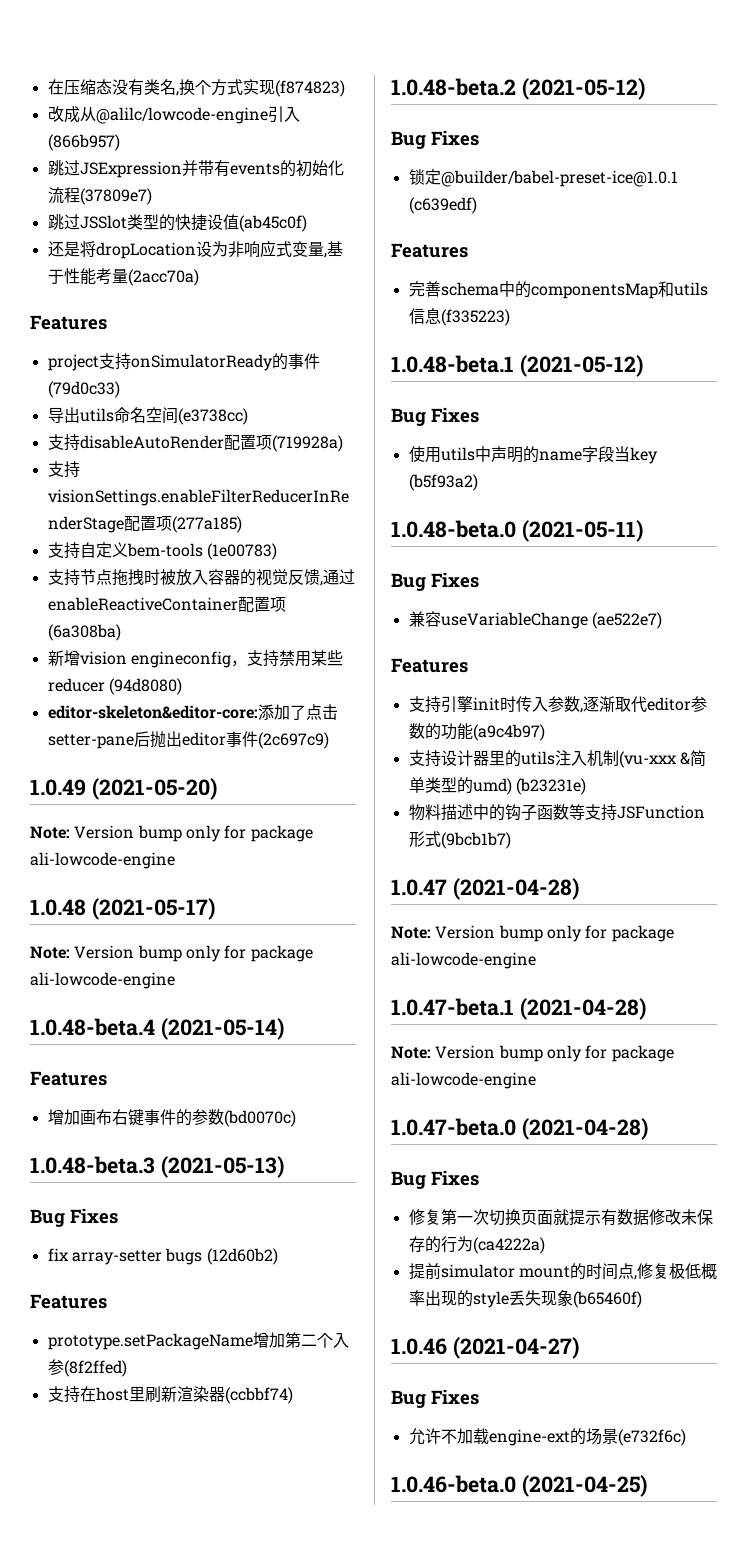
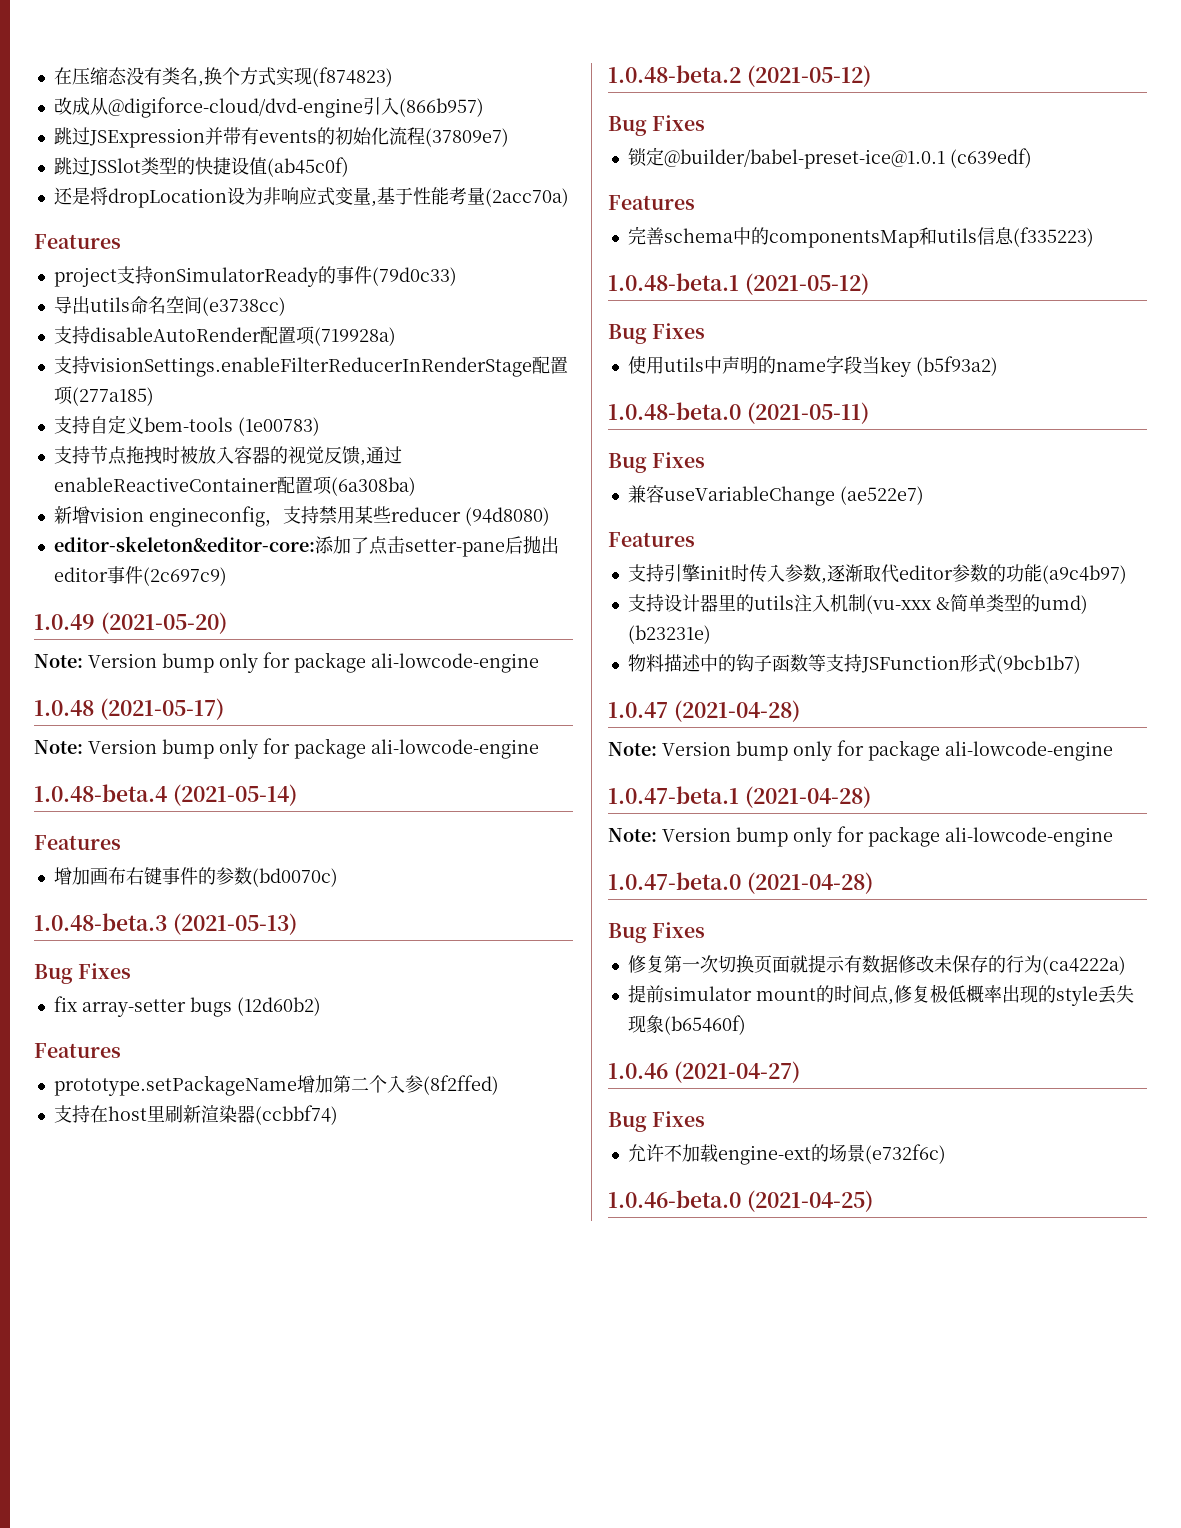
- 改成从@alilc/lowcode-engine引入(866b957)
+ 改成从@digiforce-cloud/dvd-engine引入(866b957)

